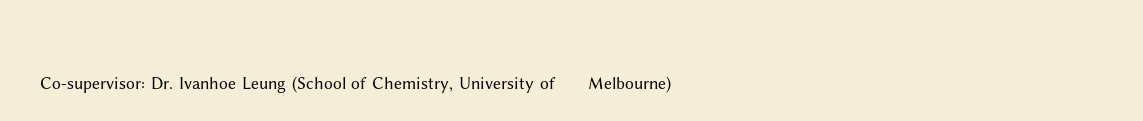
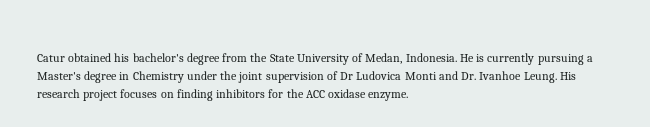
- Co-supervisor: Dr. Ivanhoe Leung (School of Chemistry, University of Melbourne)
+ Catur obtained his bachelor's degree from the State University of Medan, Indonesia. He is currently pursuing a Master's degree in Chemistry under the joint supervision of Dr Ludovica Monti and Dr. Ivanhoe Leung. His research project focuses on finding inhibitors for the ACC oxidase enzyme.

